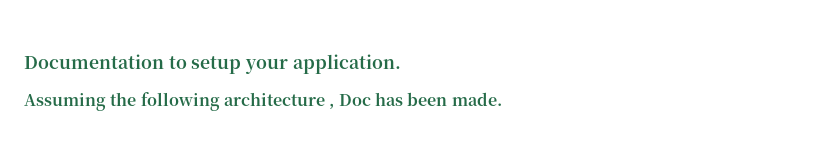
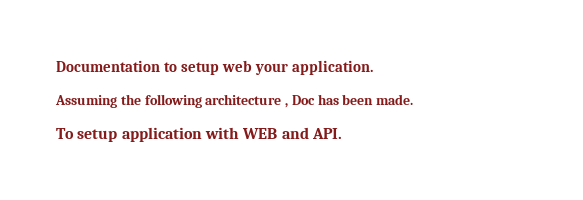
- Documentation to setup your application.
+ Documentation to setup web your application.
+ To setup application with WEB and API.

